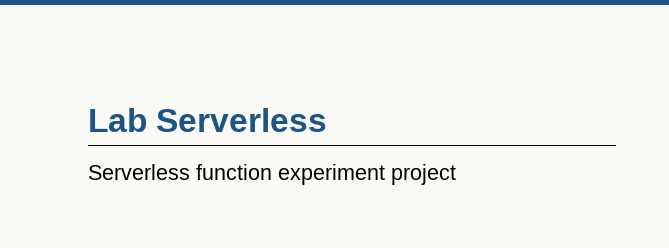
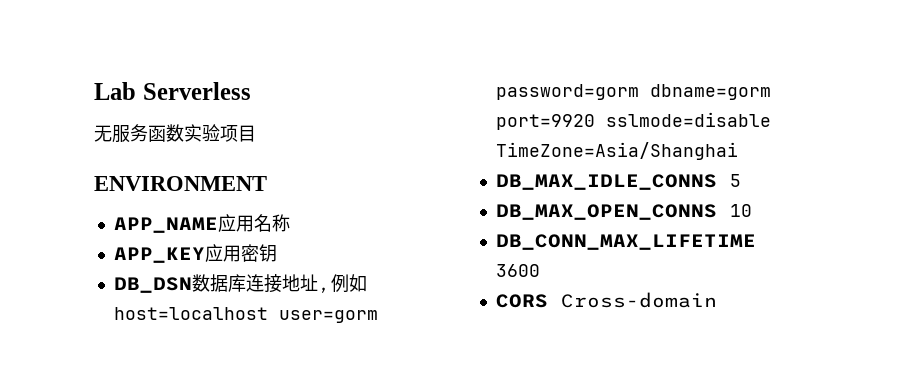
- Serverless function experiment project
+ 无服务函数实验项目
+ ENVIRONMENT
+ APP_NAME应用名称
+ APP_KEY应用密钥
+ DB_DSN数据库连接地址,例如host=localhost user=gorm password=gorm dbname=gorm port=9920 sslmode=disable TimeZone=Asia/Shanghai
+ DB_MAX_IDLE_CONNS 5
+ DB_MAX_OPEN_CONNS 10
+ DB_CONN_MAX_LIFETIME 3600
+ CORS Cross-domain

